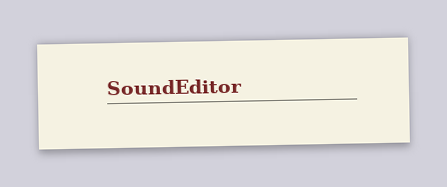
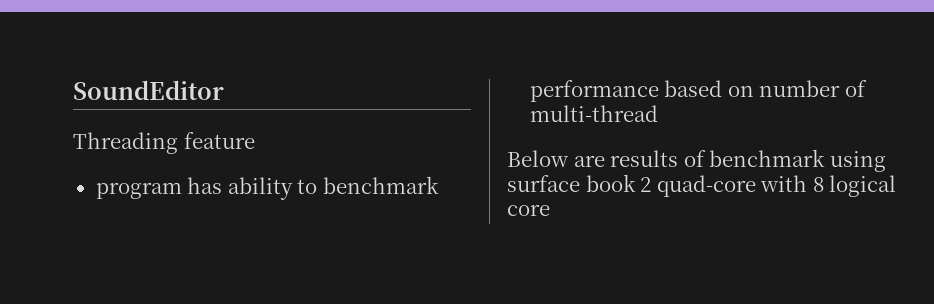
+ Threading feature
+ program has ability to benchmark performance based on number of multi-thread
+ Below are results of benchmark using surface book 2 quad-core with 8 logical core

